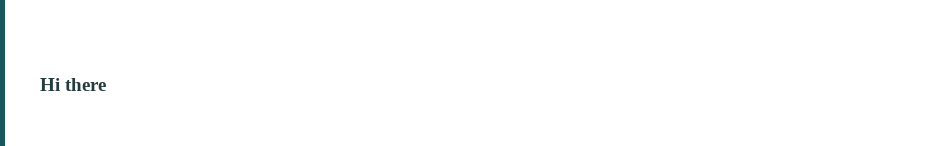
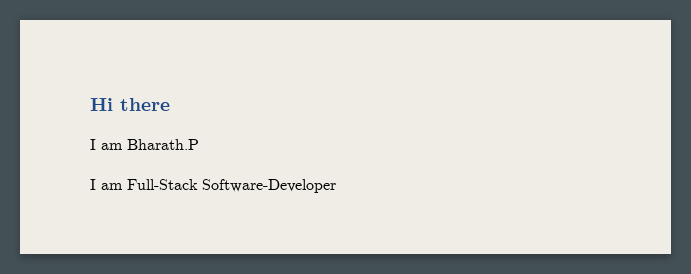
+ I am Bharath.P
+ I am Full-Stack Software-Developer

